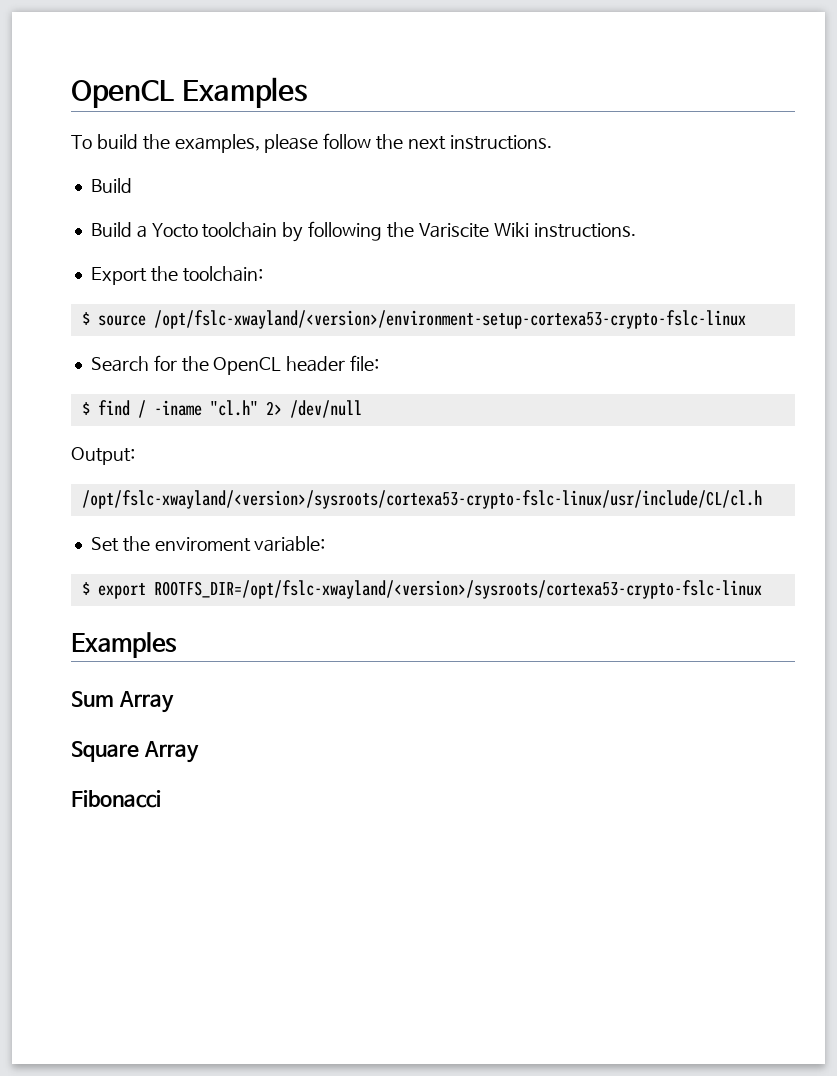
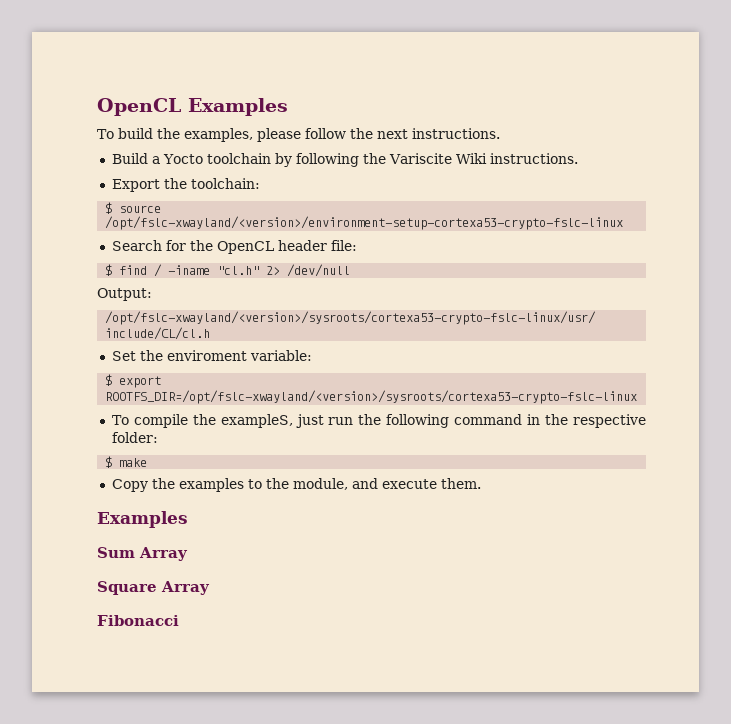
  To build the examples, please follow the next instructions.
- Build
+ To compile the exampleS, just run the following command in the respective folder:
+ $ make
+ Copy the examples to the module, and execute them.

